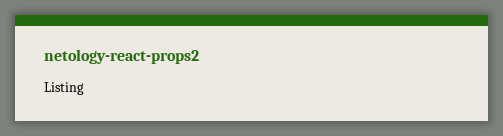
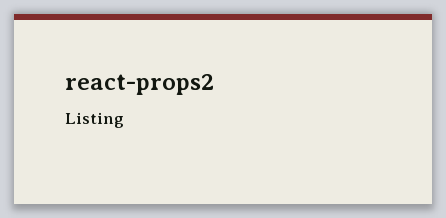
- netology-react-props2
+ react-props2

